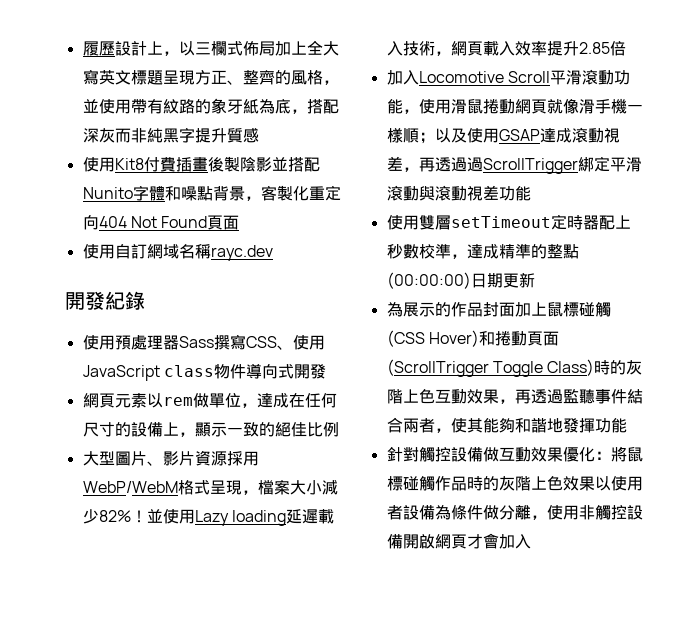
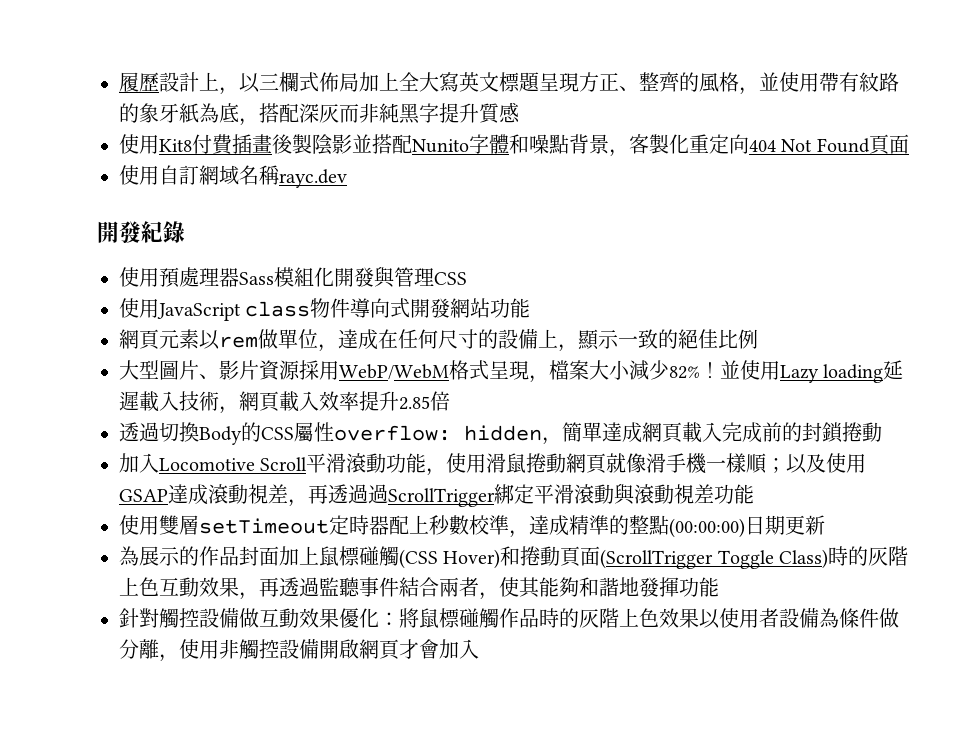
- 使用預處理器Sass撰寫CSS、使用JavaScript class物件導向式開發
+ 使用預處理器Sass模組化開發與管理CSS
+ 使用JavaScript class物件導向式開發網站功能
+ 透過切換Body的CSS屬性overflow: hidden，簡單達成網頁載入完成前的封鎖捲動

